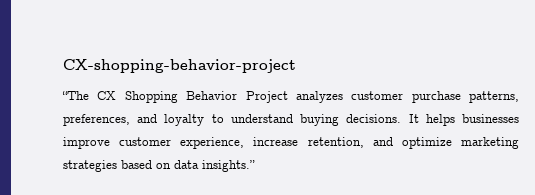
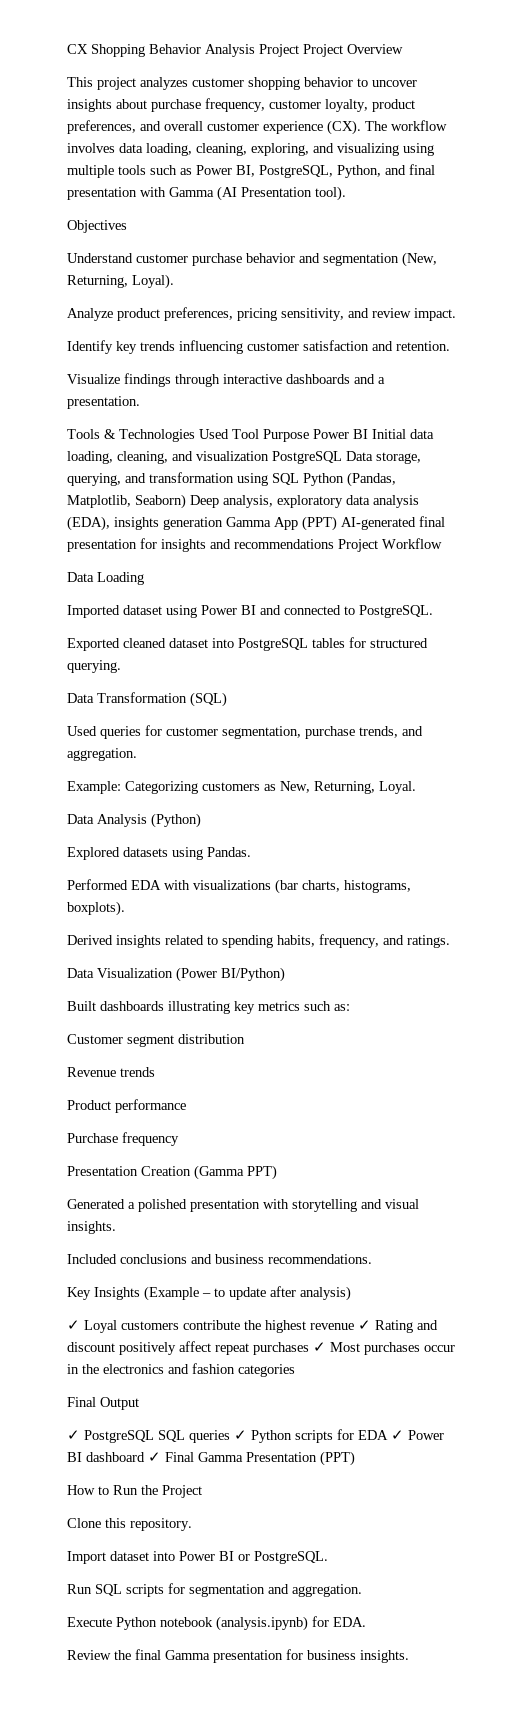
- CX-shopping-behavior-project
- “The CX Shopping Behavior Project analyzes customer purchase patterns, preferences, and loyalty to understand buying decisions. It helps businesses improve customer experience, increase retention, and optimize marketing strategies based on data insights.”
+ CX Shopping Behavior Analysis Project Project Overview
+ This project analyzes customer shopping behavior to uncover insights about purchase frequency, customer loyalty, product preferences, and overall customer experience (CX). The workflow involves data loading, cleaning, exploring, and visualizing using multiple tools such as Power BI, PostgreSQL, Python, and final presentation with Gamma (AI Presentation tool).
+ Objectives
+ Understand customer purchase behavior and segmentation (New, Returning, Loyal).
+ Analyze product preferences, pricing sensitivity, and review impact.
+ Identify key trends influencing customer satisfaction and retention.
+ Visualize findings through interactive dashboards and a presentation.
+ Tools & Technologies Used Tool Purpose Power BI Initial data loading, cleaning, and visualization PostgreSQL Data storage, querying, and transformation using SQL Python (Pandas, Matplotlib, Seaborn) Deep analysis, exploratory data analysis (EDA), insights generation Gamma App (PPT) AI-generated final presentation for insights and recommendations Project Workflow
+ Data Loading
+ Imported dataset using Power BI and connected to PostgreSQL.
+ Exported cleaned dataset into PostgreSQL tables for structured querying.
+ Data Transformation (SQL)
+ Used queries for customer segmentation, purchase trends, and aggregation.
+ Example: Categorizing customers as New, Returning, Loyal.
+ Data Analysis (Python)
+ Explored datasets using Pandas.
+ Performed EDA with visualizations (bar charts, histograms, boxplots).
+ Derived insights related to spending habits, frequency, and ratings.
+ Data Visualization (Power BI/Python)
+ Built dashboards illustrating key metrics such as:
+ Customer segment distribution
+ Revenue trends
+ Product performance
+ Purchase frequency
+ Presentation Creation (Gamma PPT)
+ Generated a polished presentation with storytelling and visual insights.
+ Included conclusions and business recommendations.
+ Key Insights (Example – to update after analysis)
+ ✓ Loyal customers contribute the highest revenue ✓ Rating and discount positively affect repeat purchases ✓ Most purchases occur in the electronics and fashion categories
+ Final Output
+ ✓ PostgreSQL SQL queries ✓ Python scripts for EDA ✓ Power BI dashboard ✓ Final Gamma Presentation (PPT)
+ How to Run the Project
+ Clone this repository.
+ Import dataset into Power BI or PostgreSQL.
+ Run SQL scripts for segmentation and aggregation.
+ Execute Python notebook (analysis.ipynb) for EDA.
+ Review the final Gamma presentation for business insights.

